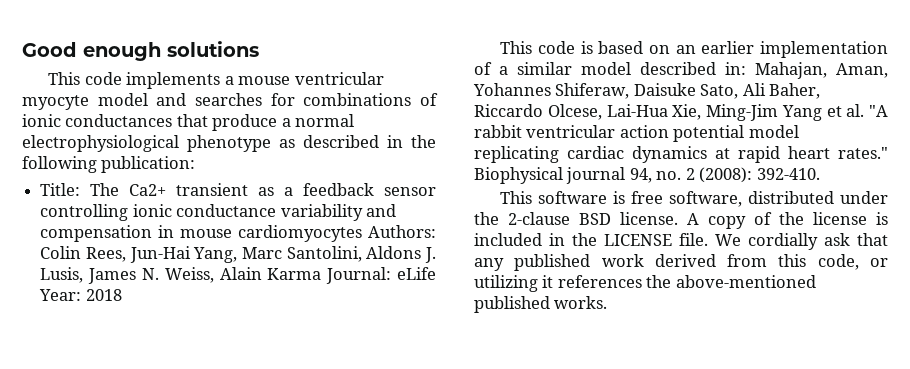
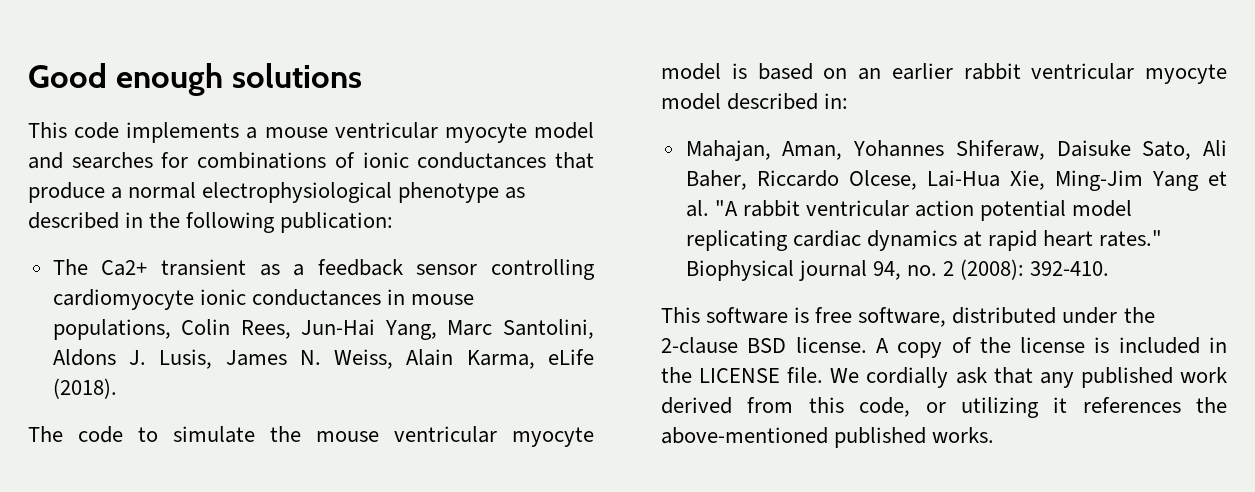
- Title: The Ca2+ transient as a feedback sensor controlling ionic conductance variability and compensation in mouse cardiomyocytes Authors: Colin Rees, Jun-Hai Yang, Marc Santolini, Aldons J. Lusis, James N. Weiss, Alain Karma Journal: eLife Year: 2018
- This code is based on an earlier implementation of a similar model described in: Mahajan, Aman, Yohannes Shiferaw, Daisuke Sato, Ali Baher, Riccardo Olcese, Lai-Hua Xie, Ming-Jim Yang et al. "A rabbit ventricular action potential model replicating cardiac dynamics at rapid heart rates."
+ The Ca2+ transient as a feedback sensor controlling cardiomyocyte ionic conductances in mouse populations, Colin Rees, Jun-Hai Yang, Marc Santolini, Aldons J. Lusis, James N. Weiss, Alain Karma, eLife (2018).
+ The code to simulate the mouse ventricular myocyte model is based on an earlier rabbit ventricular myocyte model described in:
+ Mahajan, Aman, Yohannes Shiferaw, Daisuke Sato, Ali Baher, Riccardo Olcese, Lai-Hua Xie, Ming-Jim Yang et al. "A rabbit ventricular action potential model replicating cardiac dynamics at rapid heart rates."

